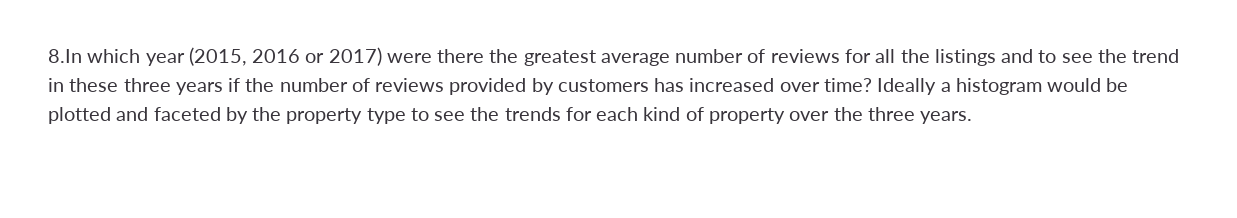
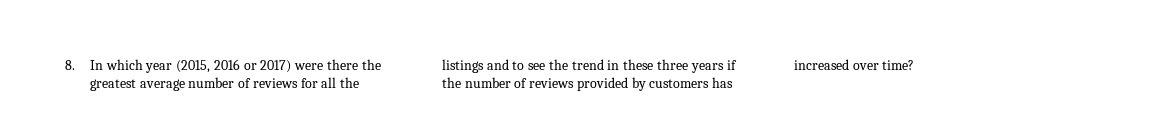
- 8.In which year (2015, 2016 or 2017) were there the greatest average number of reviews for all the listings and to see the trend in these three years if the number of reviews provided by customers has increased over time? Ideally a histogram would be plotted and faceted by the property type to see the trends for each kind of property over the three years.
+ 8. In which year (2015, 2016 or 2017) were there the greatest average number of reviews for all the listings and to see the trend in these three years if the number of reviews provided by customers has increased over time?

